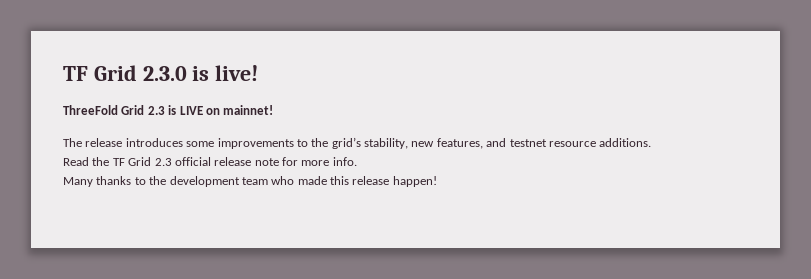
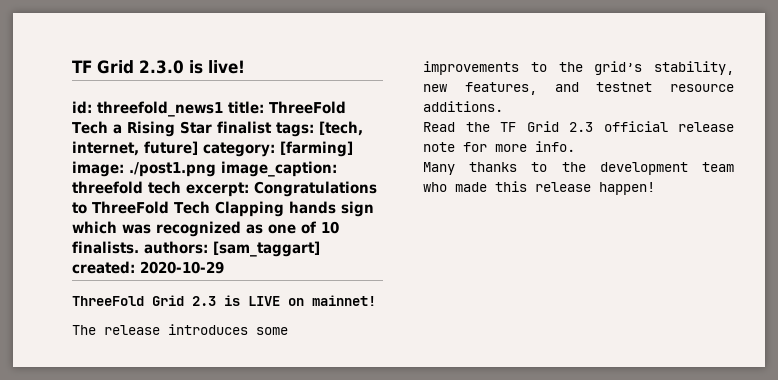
+ id: threefold_news1 title: ThreeFold Tech a Rising Star finalist tags: [tech, internet, future] category: [farming] image: ./post1.png image_caption: threefold tech excerpt: Congratulations to ThreeFold Tech Clapping hands sign which was recognized as one of 10 finalists. authors: [sam_taggart] created: 2020-10-29

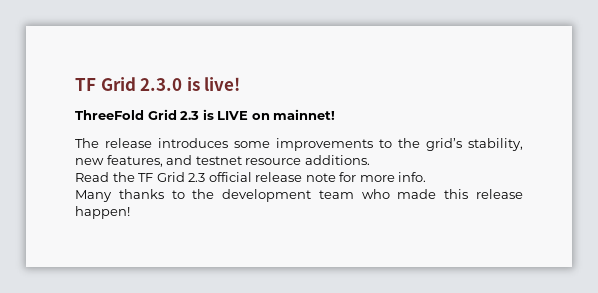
- id: threefold_news1 title: ThreeFold Tech a Rising Star finalist tags: [tech, internet, future] category: [farming] image: ./post1.png image_caption: threefold tech excerpt: Congratulations to ThreeFold Tech Clapping hands sign which was recognized as one of 10 finalists. authors: [sam_taggart] created: 2020-10-29

